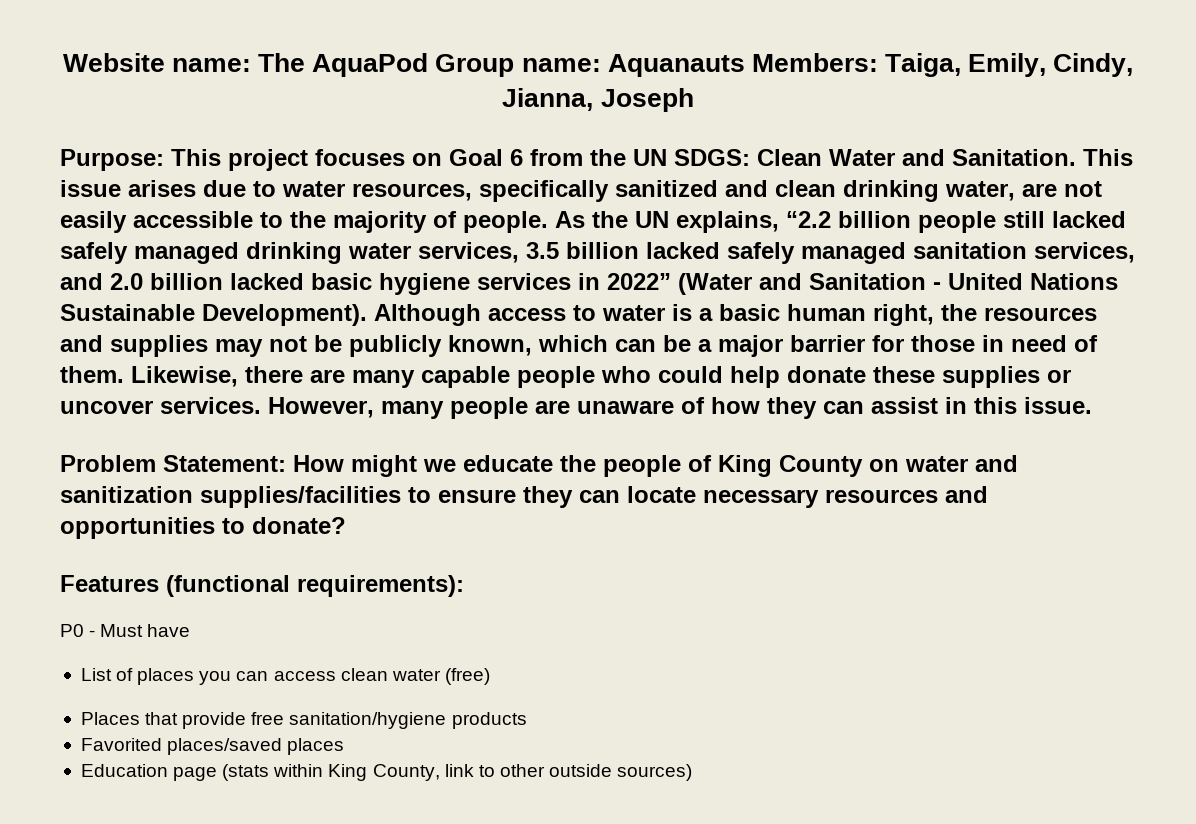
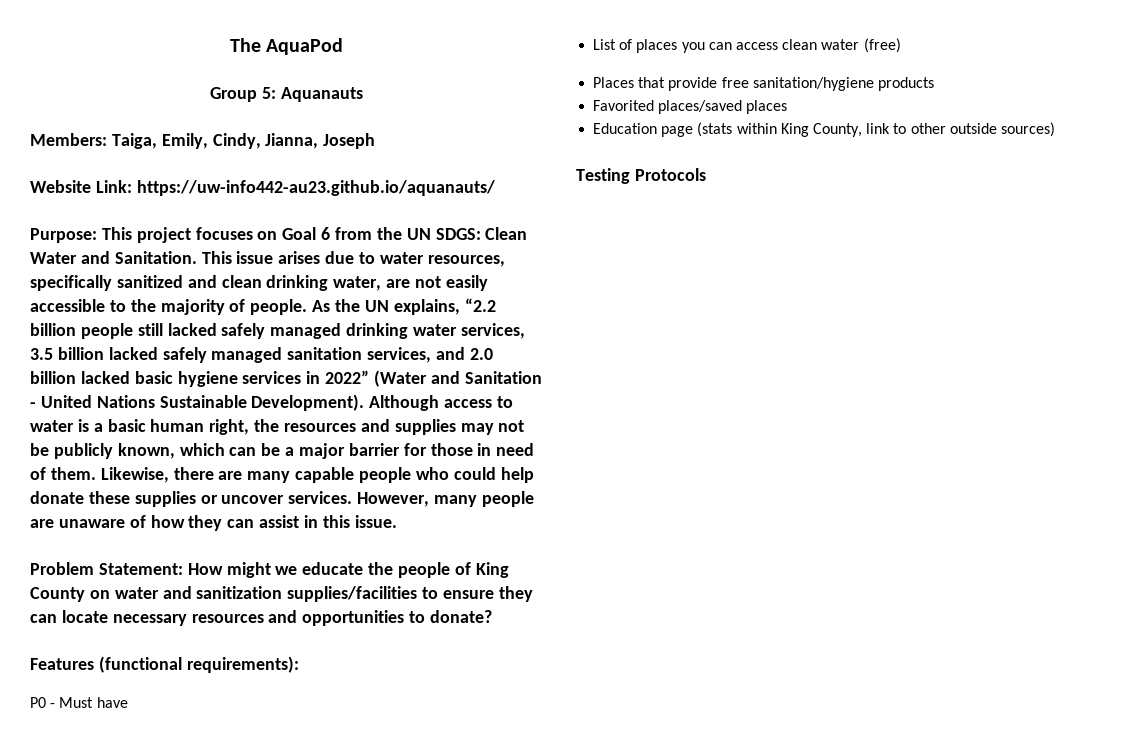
- Website name: The AquaPod Group name: Aquanauts Members: Taiga, Emily, Cindy, Jianna, Joseph
+ The AquaPod
+ Group 5: Aquanauts
+ Members: Taiga, Emily, Cindy, Jianna, Joseph
+ Website Link: https://uw-info442-au23.github.io/aquanauts/
+ Testing Protocols

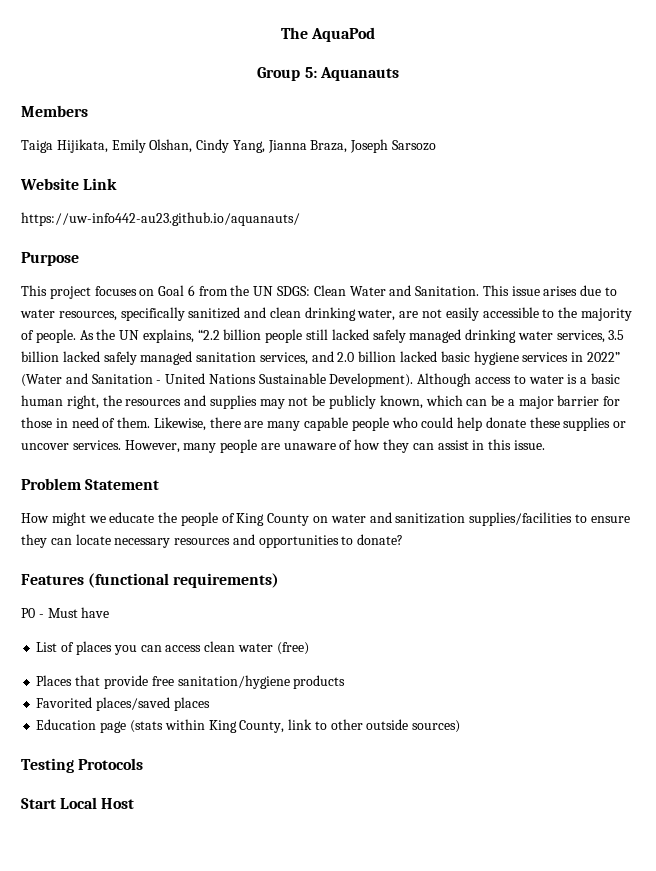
- Members: Taiga, Emily, Cindy, Jianna, Joseph
+ Members
+ Taiga Hijikata, Emily Olshan, Cindy Yang, Jianna Braza, Joseph Sarsozo
- Website Link: https://uw-info442-au23.github.io/aquanauts/
+ Website Link
+ https://uw-info442-au23.github.io/aquanauts/
- Purpose: This project focuses on Goal 6 from the UN SDGS: Clean Water and Sanitation.
+ Purpose
+ This project focuses on Goal 6 from the UN SDGS: Clean Water and Sanitation.
- Problem Statement: How might we educate the people of King County on water and sanitization supplies/facilities to ensure they can locate necessary resources and opportunities to donate?
+ Problem Statement
+ How might we educate the people of King County on water and sanitization supplies/facilities to ensure they can locate necessary resources and opportunities to donate?
- Features (functional requirements):
+ Features (functional requirements)
+ Start Local Host

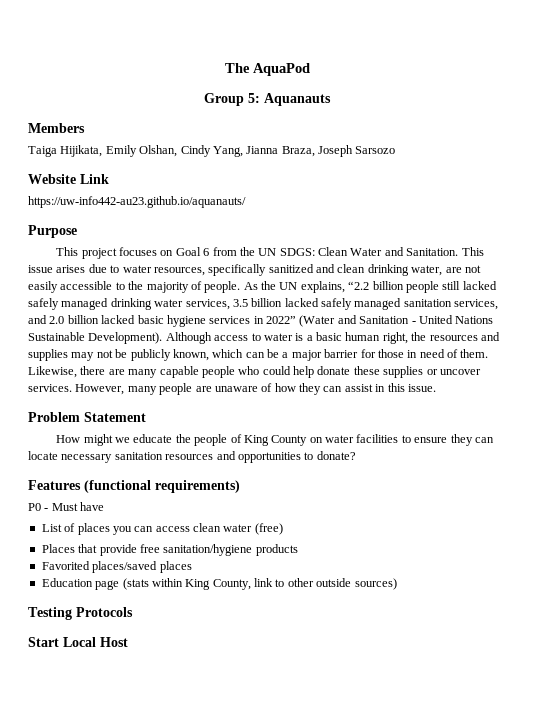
- How might we educate the people of King County on water and sanitization supplies/facilities to ensure they can locate necessary resources and opportunities to donate?
+ How might we educate the people of King County on water facilities to ensure they can locate necessary sanitation resources and opportunities to donate?

